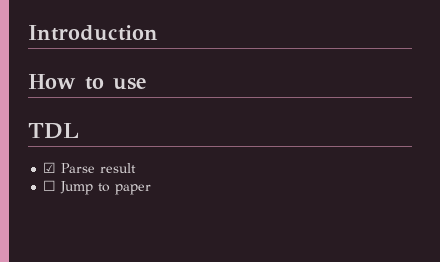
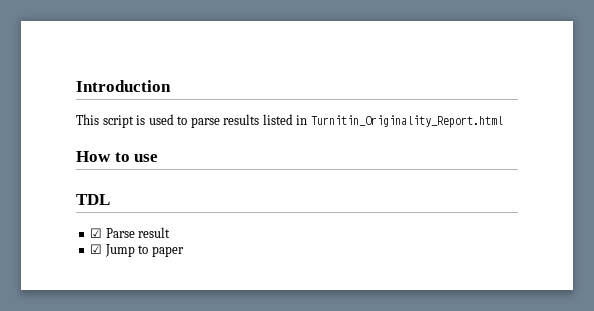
+ This script is used to parse results listed in Turnitin_Originality_Report.html
- ☐ Jump to paper
+ ☑ Jump to paper

